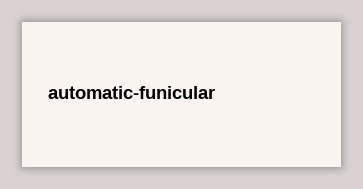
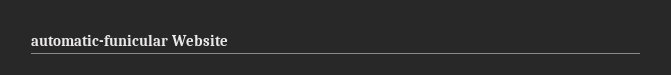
- automatic-funicular
+ automatic-funicular Website

